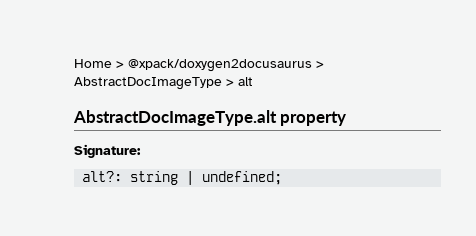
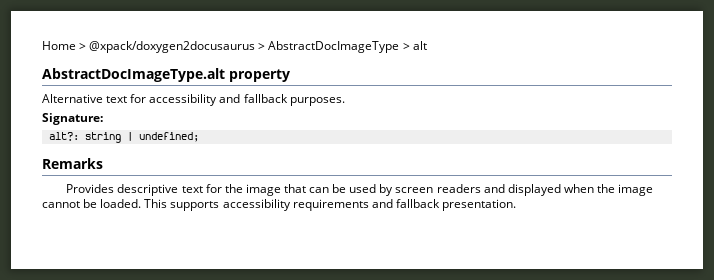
+ Alternative text for accessibility and fallback purposes.
+ Remarks
+ Provides descriptive text for the image that can be used by screen readers and displayed when the image cannot be loaded. This supports accessibility requirements and fallback presentation.

